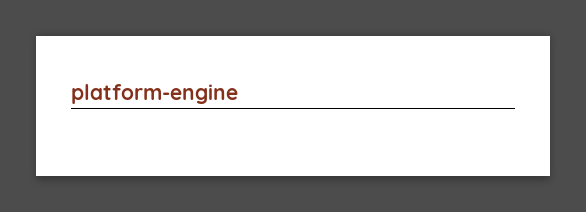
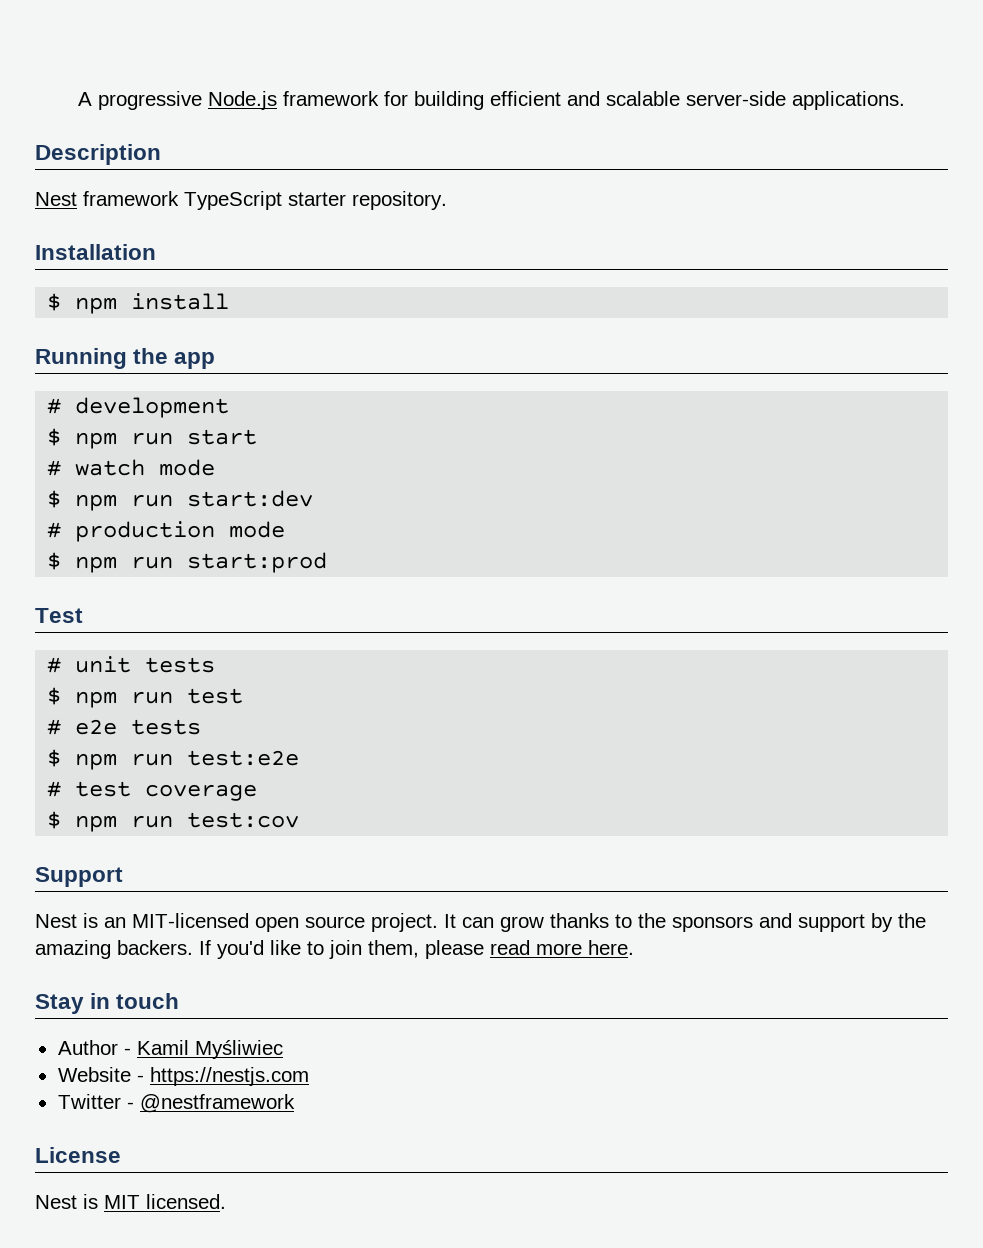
- platform-engine
+ A progressive Node.js framework for building efficient and scalable server-side applications.
+ Description
+ Nest framework TypeScript starter repository.
+ Installation
+ $ npm install
+ Running the app
+ # development
+ $ npm run start
+ # watch mode
+ $ npm run start:dev
+ # production mode
+ $ npm run start:prod
+ Test
+ # unit tests
+ $ npm run test
+ # e2e tests
+ $ npm run test:e2e
+ # test coverage
+ $ npm run test:cov
+ Support
+ Nest is an MIT-licensed open source project. It can grow thanks to the sponsors and support by the amazing backers. If you'd like to join them, please read more here.
+ Stay in touch
+ Author - Kamil Myśliwiec
+ Website - https://nestjs.com
+ Twitter - @nestframework
+ License
+ Nest is MIT licensed.

